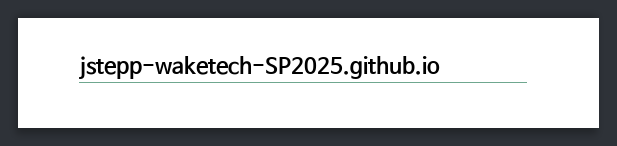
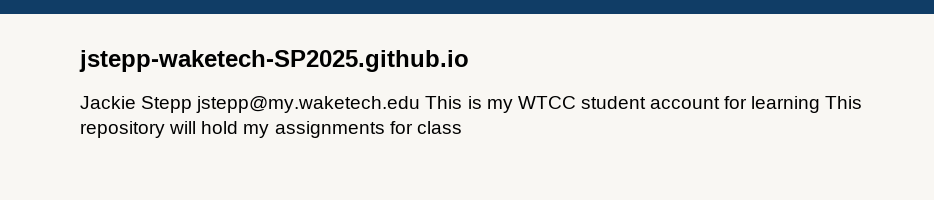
+ Jackie Stepp jstepp@my.waketech.edu This is my WTCC student account for learning This repository will hold my assignments for class

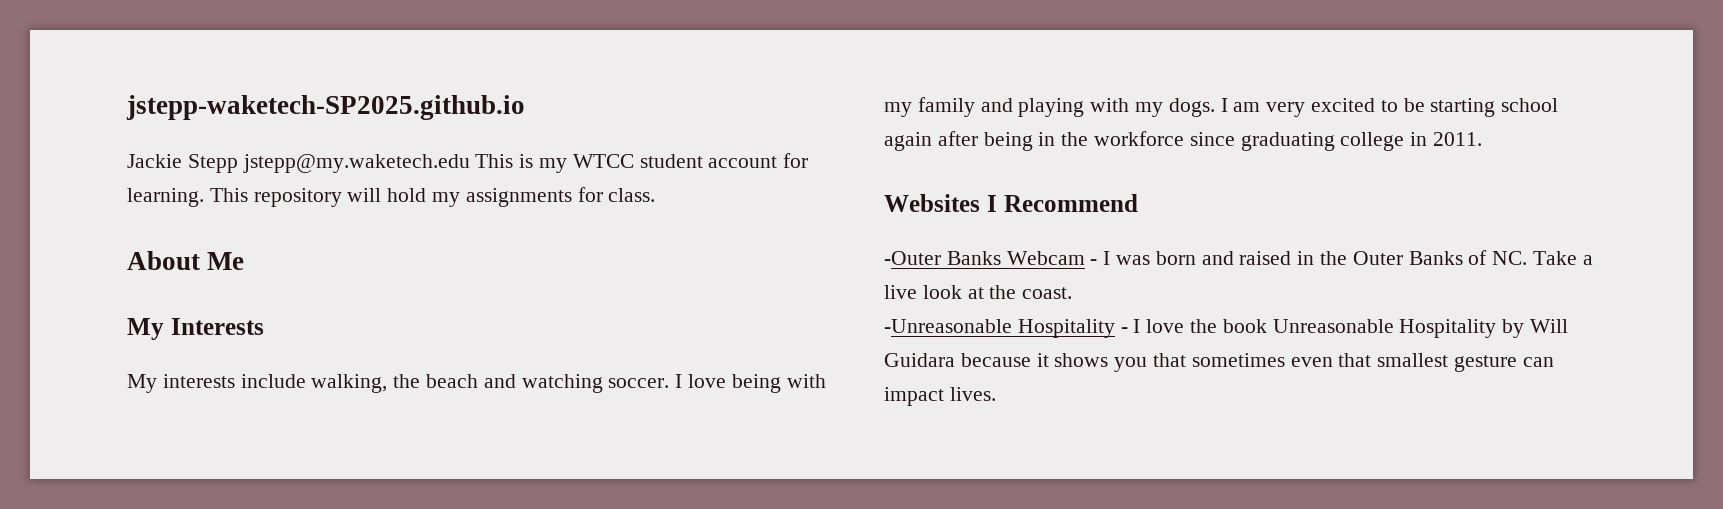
- Jackie Stepp jstepp@my.waketech.edu This is my WTCC student account for learning This repository will hold my assignments for class
+ Jackie Stepp jstepp@my.waketech.edu This is my WTCC student account for learning. This repository will hold my assignments for class.
+ About Me
+ My Interests
+ My interests include walking, the beach and watching soccer. I love being with my family and playing with my dogs. I am very excited to be starting school again after being in the workforce since graduating college in 2011.
+ Websites I Recommend
+ -Outer Banks Webcam - I was born and raised in the Outer Banks of NC. Take a live look at the coast.
+ -Unreasonable Hospitality - I love the book Unreasonable Hospitality by Will Guidara because it shows you that sometimes even that smallest gesture can impact lives.

